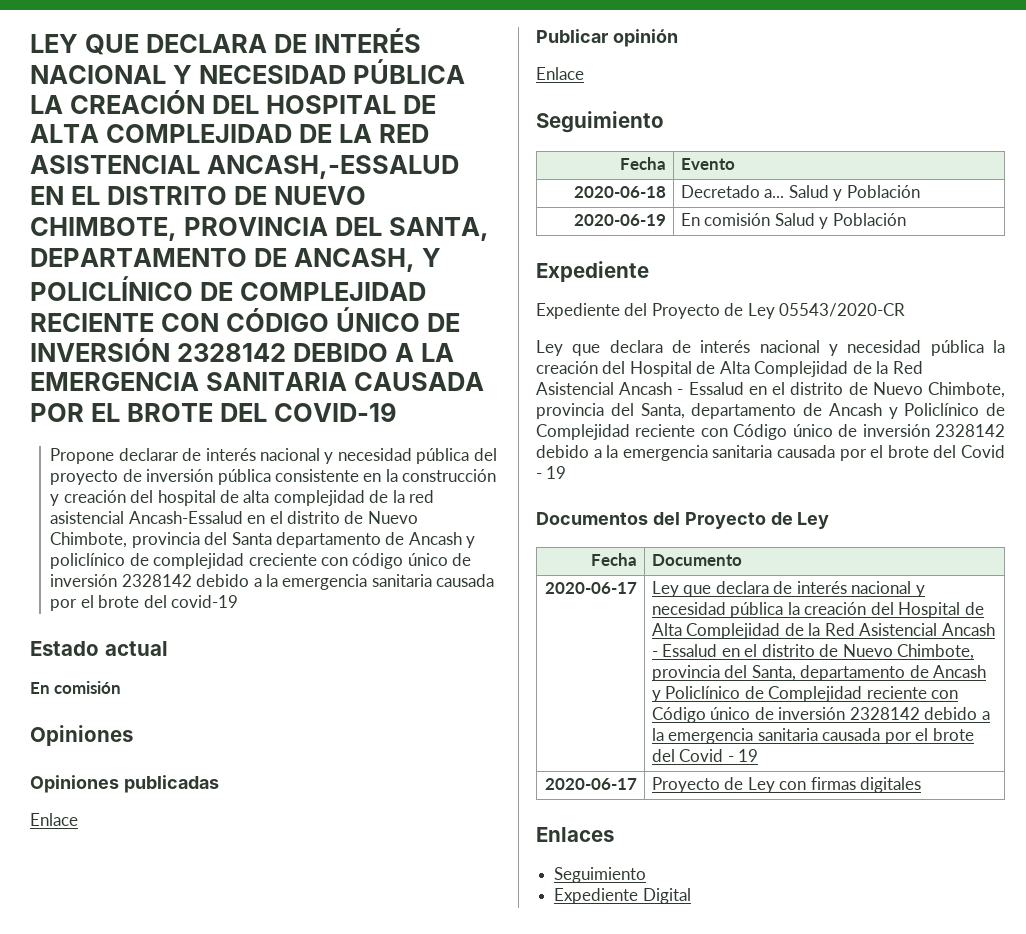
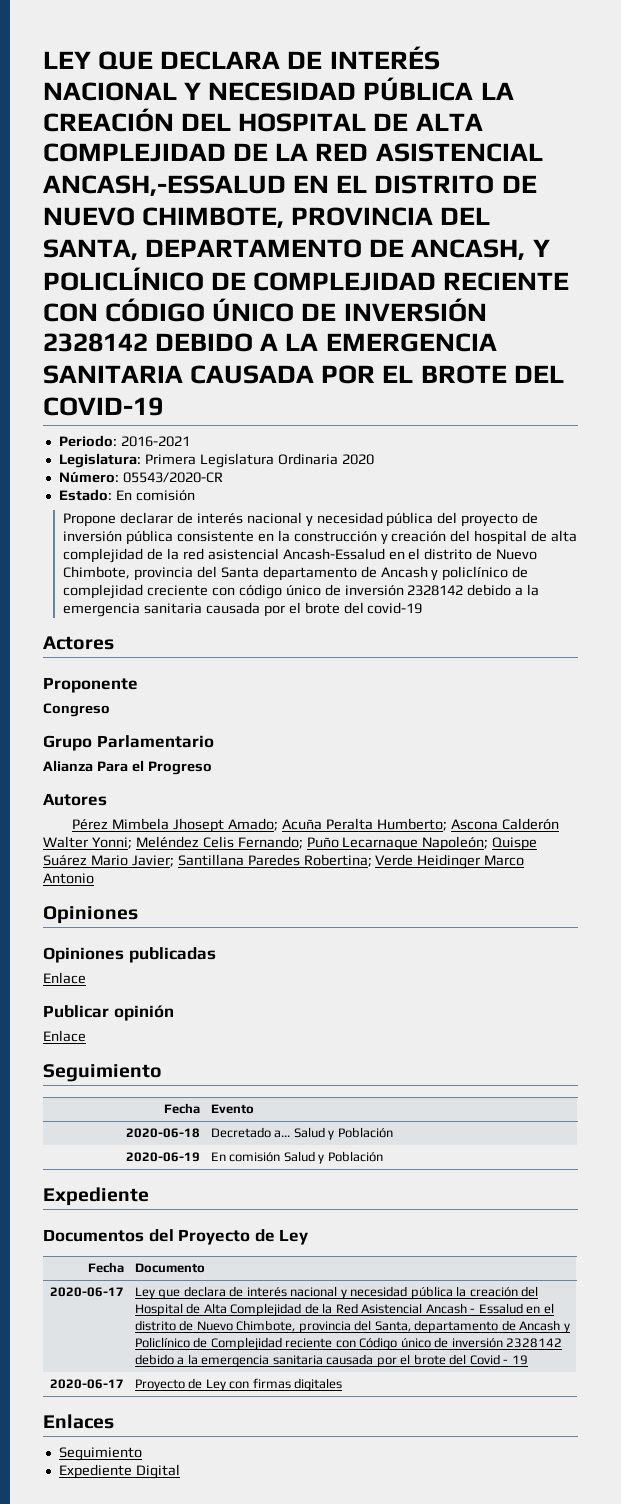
+ Periodo: 2016-2021
+ Legislatura: Primera Legislatura Ordinaria 2020
+ Número: 05543/2020-CR
+ Estado: En comisión
- Estado actual
- En comisión
+ Actores
+ Proponente
+ Congreso
+ Grupo Parlamentario
+ Alianza Para el Progreso
+ Autores
+ Pérez Mimbela Jhosept Amado; Acuña Peralta Humberto; Ascona Calderón Walter Yonni; Meléndez Celis Fernando; Puño Lecarnaque Napoleón; Quispe Suárez Mario Javier; Santillana Paredes Robertina; Verde Heidinger Marco Antonio
- Expediente del Proyecto de Ley 05543/2020-CR
- Ley que declara de interés nacional y necesidad pública la creación del Hospital de Alta Complejidad de la Red Asistencial Ancash - Essalud en el distrito de Nuevo Chimbote, provincia del Santa, departamento de Ancash y Policlínico de Complejidad reciente con Código único de inversión 2328142 debido a la emergencia sanitaria causada por el brote del Covid - 19

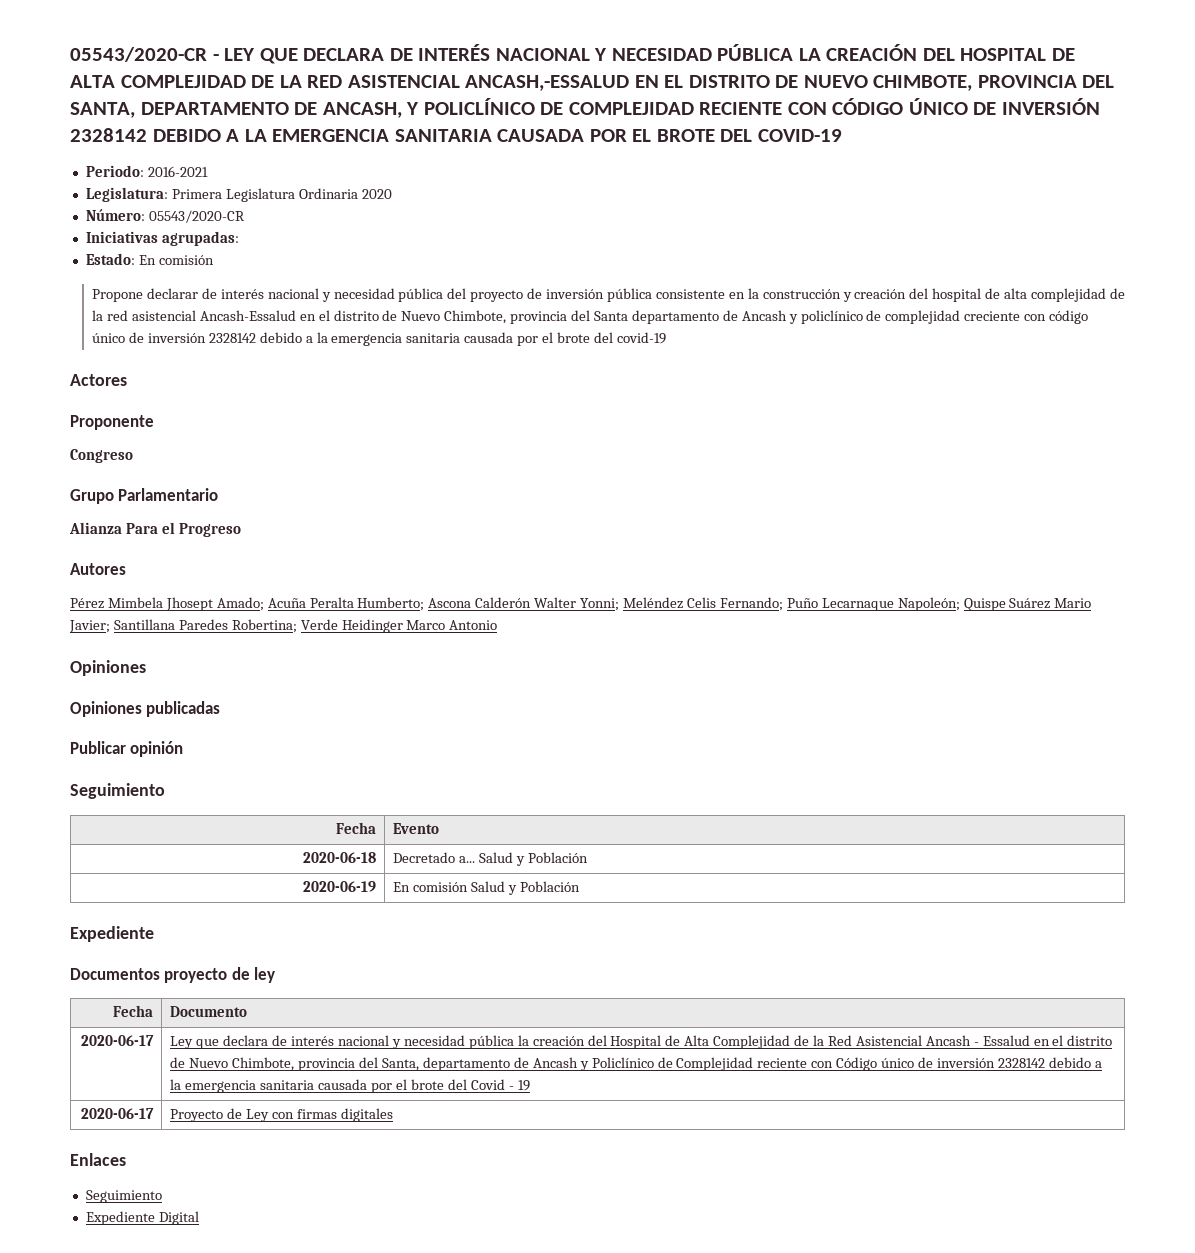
- LEY QUE DECLARA DE INTERÉS NACIONAL Y NECESIDAD PÚBLICA LA CREACIÓN DEL HOSPITAL DE ALTA COMPLEJIDAD DE LA RED ASISTENCIAL ANCASH,-ESSALUD EN EL DISTRITO DE NUEVO CHIMBOTE, PROVINCIA DEL SANTA, DEPARTAMENTO DE ANCASH, Y POLICLÍNICO DE COMPLEJIDAD RECIENTE CON CÓDIGO ÚNICO DE INVERSIÓN 2328142 DEBIDO A LA EMERGENCIA SANITARIA CAUSADA POR EL BROTE DEL COVID-19
+ 05543/2020-CR - LEY QUE DECLARA DE INTERÉS NACIONAL Y NECESIDAD PÚBLICA LA CREACIÓN DEL HOSPITAL DE ALTA COMPLEJIDAD DE LA RED ASISTENCIAL ANCASH,-ESSALUD EN EL DISTRITO DE NUEVO CHIMBOTE, PROVINCIA DEL SANTA, DEPARTAMENTO DE ANCASH, Y POLICLÍNICO DE COMPLEJIDAD RECIENTE CON CÓDIGO ÚNICO DE INVERSIÓN 2328142 DEBIDO A LA EMERGENCIA SANITARIA CAUSADA POR EL BROTE DEL COVID-19
+ Iniciativas agrupadas:
  Opiniones publicadas
- Enlace
  Publicar opinión
- Enlace
- Documentos del Proyecto de Ley
+ Documentos proyecto de ley

